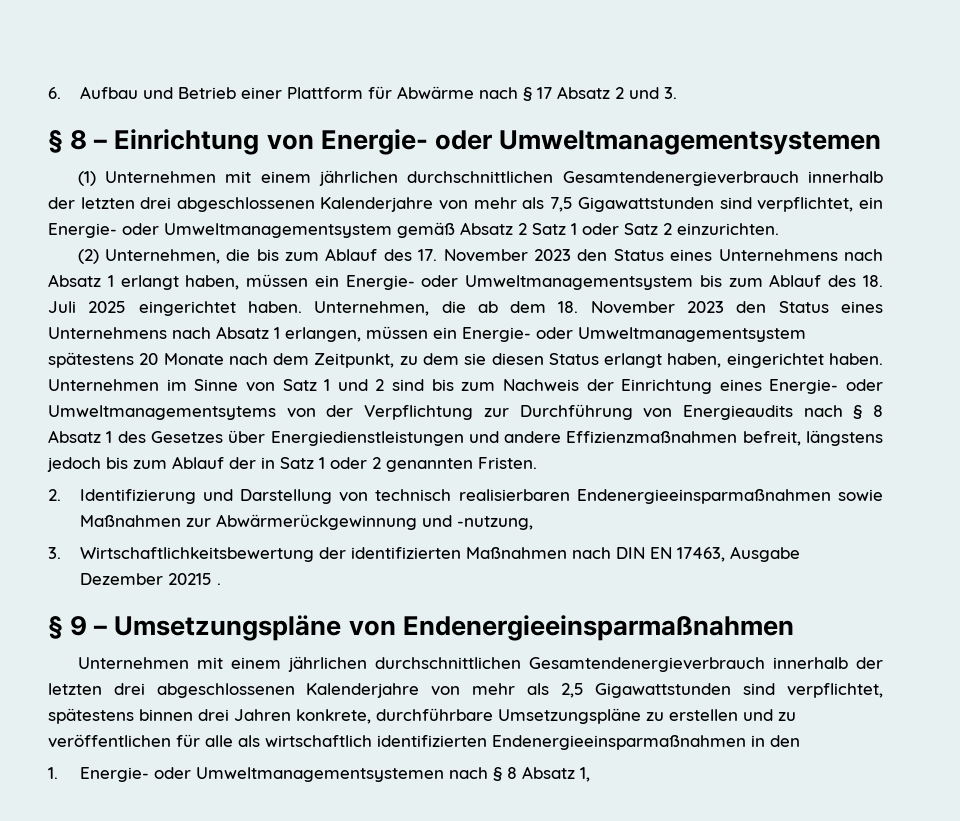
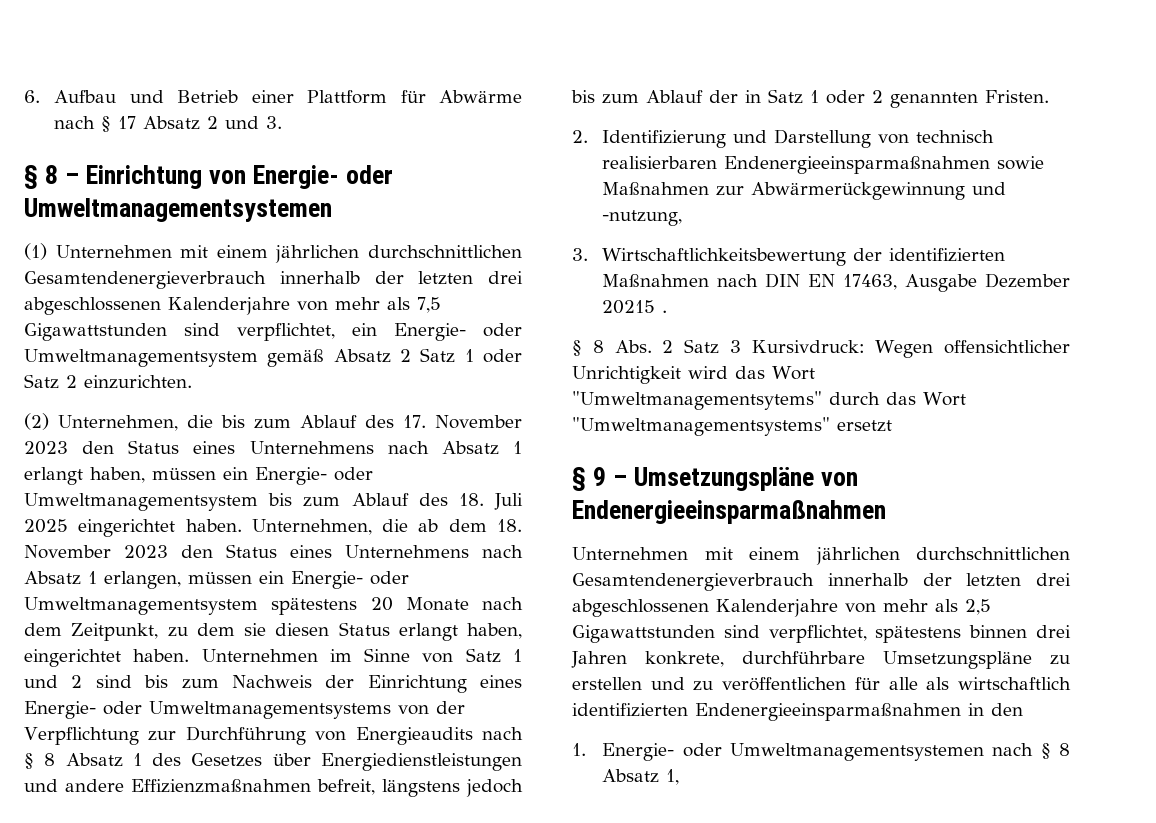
- Unternehmen im Sinne von Satz 1 und 2 sind bis zum Nachweis der Einrichtung eines Energie- oder Umweltmanagementsytems von der Verpflichtung zur Durchführung von Energieaudits nach § 8 Absatz 1 des Gesetzes über Energiedienstleistungen und andere Effizienzmaßnahmen befreit, längstens jedoch bis zum Ablauf der in Satz 1 oder 2 genannten Fristen.
+ Unternehmen im Sinne von Satz 1 und 2 sind bis zum Nachweis der Einrichtung eines Energie- oder Umweltmanagementsystems von der Verpflichtung zur Durchführung von Energieaudits nach § 8 Absatz 1 des Gesetzes über Energiedienstleistungen und andere Effizienzmaßnahmen befreit, längstens jedoch bis zum Ablauf der in Satz 1 oder 2 genannten Fristen.
+ § 8 Abs. 2 Satz 3 Kursivdruck: Wegen offensichtlicher Unrichtigkeit wird das Wort "Umweltmanagementsytems" durch das Wort "Umweltmanagementsystems" ersetzt

